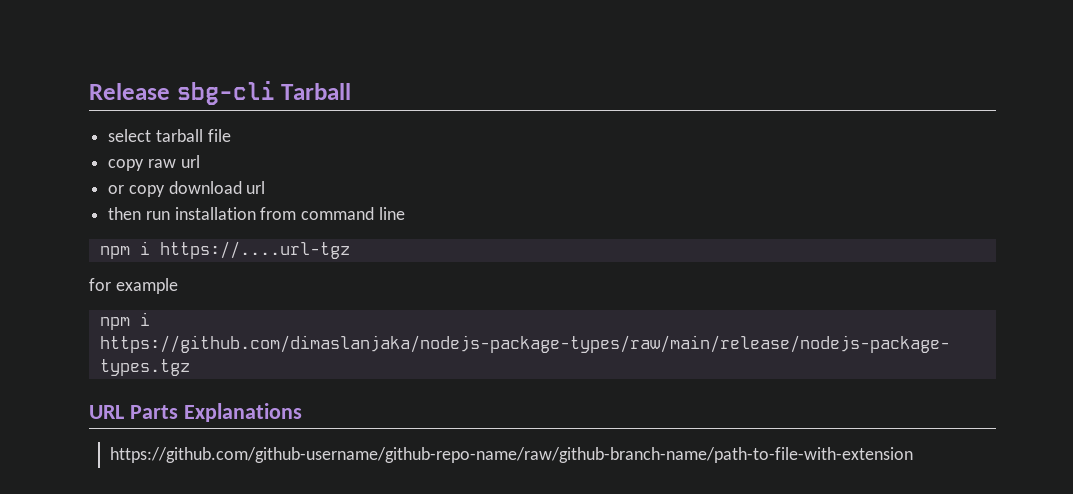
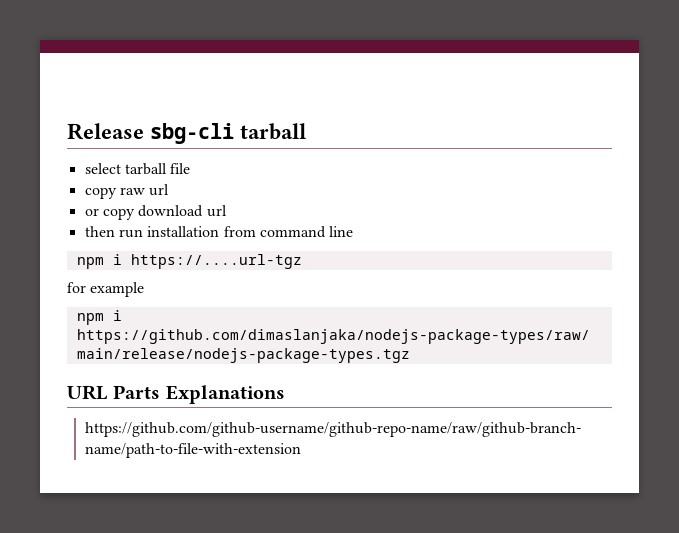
- Release sbg-cli Tarball
+ Release sbg-cli tarball

